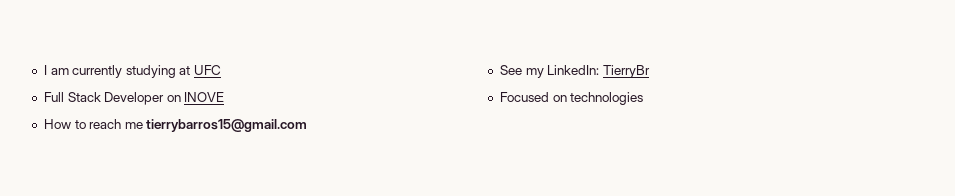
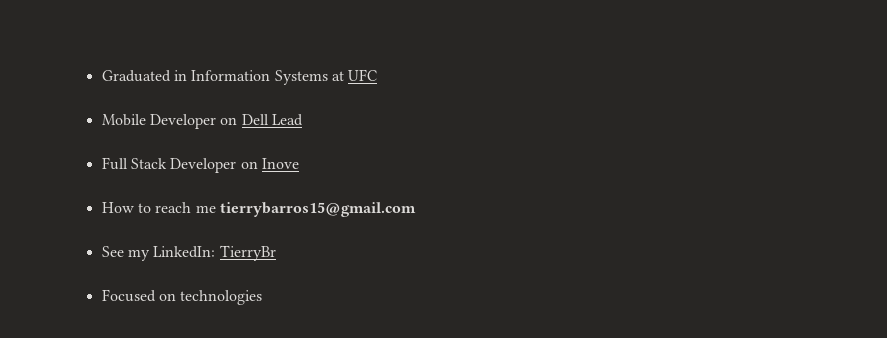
- I am currently studying at UFC
+ Graduated in Information Systems at UFC
+ Mobile Developer on Dell Lead
- Full Stack Developer on INOVE
+ Full Stack Developer on Inove

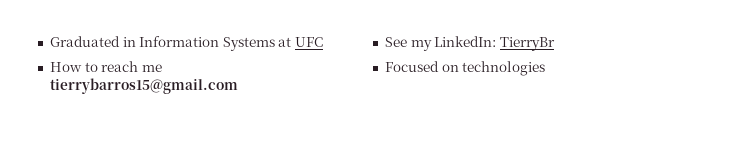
- Mobile Developer on Dell Lead
- Full Stack Developer on Inove

